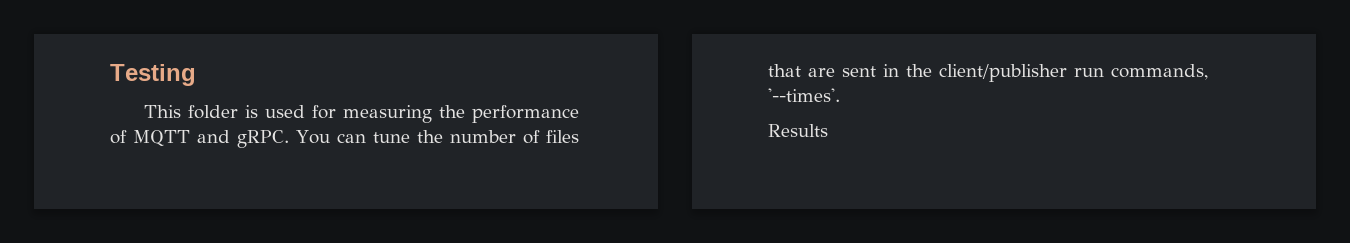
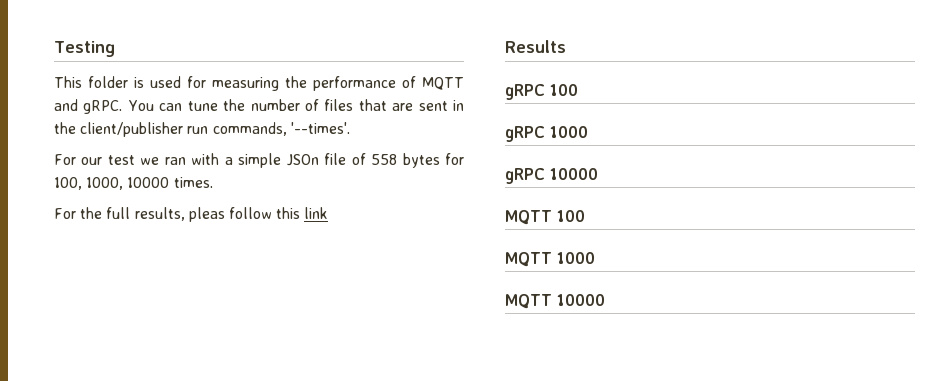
+ For our test we ran with a simple JSOn file of 558 bytes for 100, 1000, 10000 times.
+ For the full results, pleas follow this link
  Results
+ gRPC 100
+ gRPC 1000
+ gRPC 10000
+ MQTT 100
+ MQTT 1000
+ MQTT 10000

